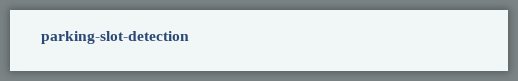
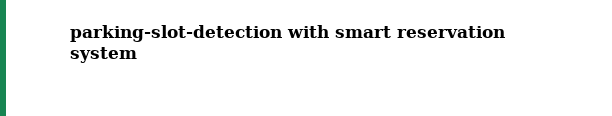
- parking-slot-detection
+ parking-slot-detection with smart reservation system

